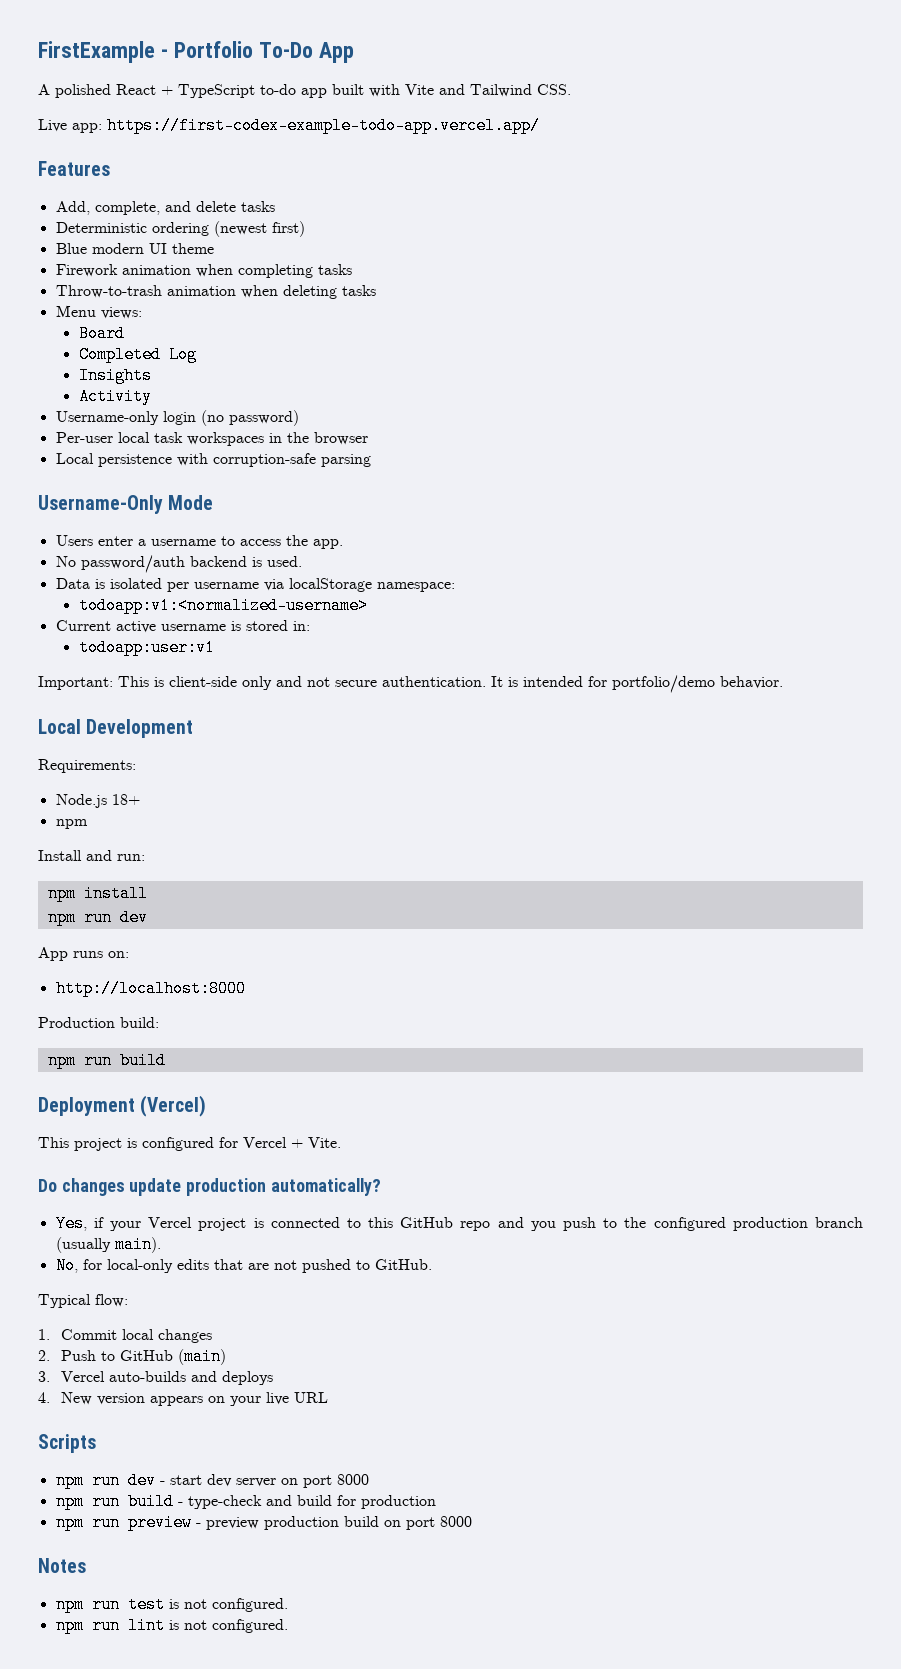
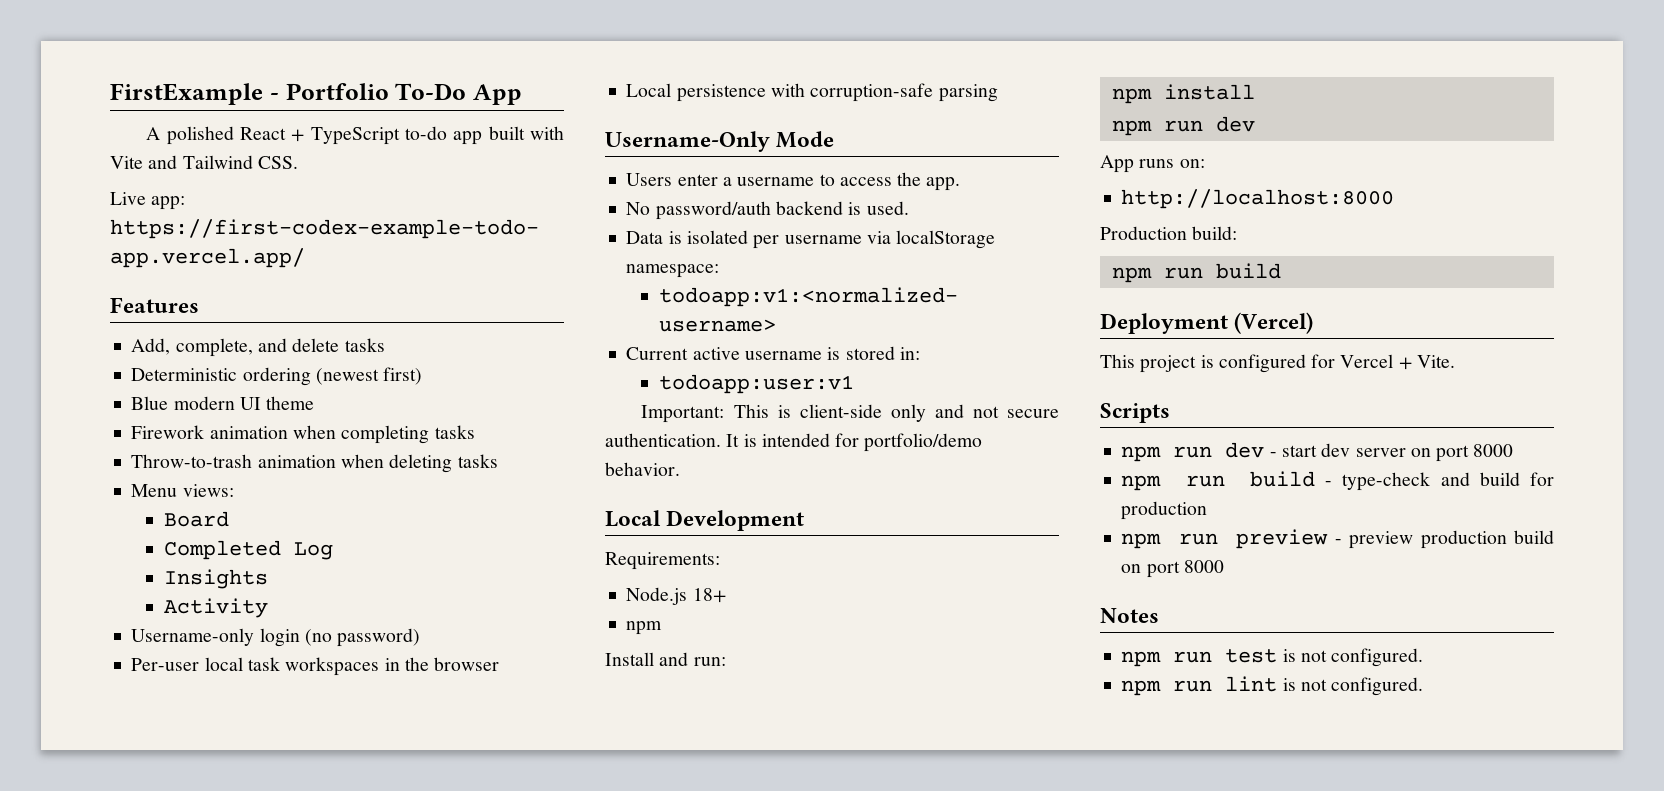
- Do changes update production automatically?
- Yes, if your Vercel project is connected to this GitHub repo and you push to the configured production branch (usually main).
- No, for local-only edits that are not pushed to GitHub.
- Typical flow:
- 1. Commit local changes
- 2. Push to GitHub (main)
- 3. Vercel auto-builds and deploys
- 4. New version appears on your live URL

